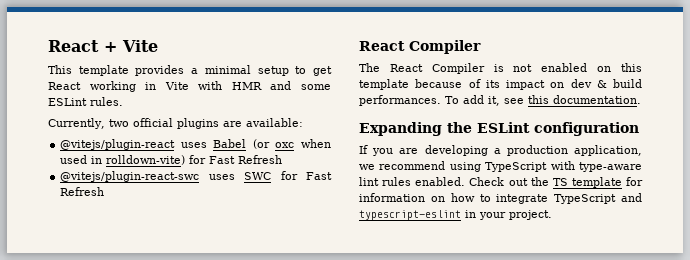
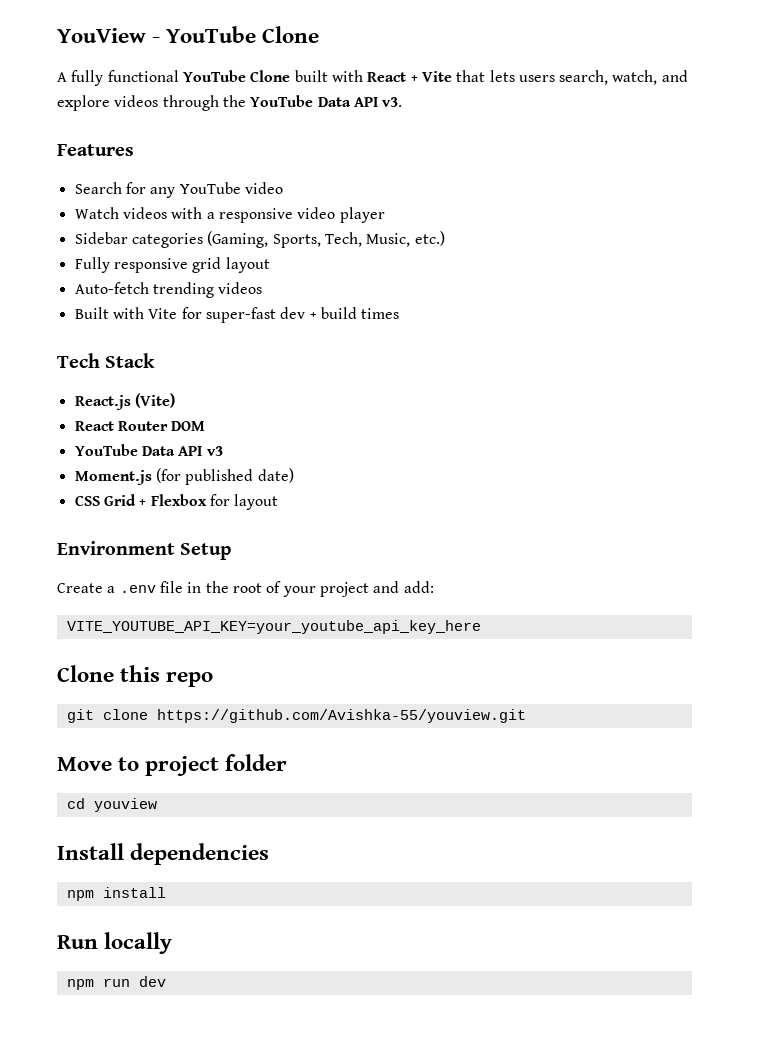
- React + Vite
- This template provides a minimal setup to get React working in Vite with HMR and some ESLint rules.
- Currently, two official plugins are available:
- @vitejs/plugin-react uses Babel (or oxc when used in rolldown-vite) for Fast Refresh
- @vitejs/plugin-react-swc uses SWC for Fast Refresh
- React Compiler
- The React Compiler is not enabled on this template because of its impact on dev & build performances. To add it, see this documentation.
- Expanding the ESLint configuration
- If you are developing a production application, we recommend using TypeScript with type-aware lint rules enabled. Check out the TS template for information on how to integrate TypeScript and typescript-eslint in your project.
+ YouView - YouTube Clone
+ A fully functional YouTube Clone built with React + Vite that lets users search, watch, and explore videos through the YouTube Data API v3.
+ Features
+ Search for any YouTube video
+ Watch videos with a responsive video player
+ Sidebar categories (Gaming, Sports, Tech, Music, etc.)
+ Fully responsive grid layout
+ Auto-fetch trending videos
+ Built with Vite for super-fast dev + build times
+ Tech Stack
+ React.js (Vite)
+ React Router DOM
+ YouTube Data API v3
+ Moment.js (for published date)
+ CSS Grid + Flexbox for layout
+ Environment Setup
+ Create a .env file in the root of your project and add:
+ VITE_YOUTUBE_API_KEY=your_youtube_api_key_here
+ Clone this repo
+ git clone https://github.com/Avishka-55/youview.git
+ Move to project folder
+ cd youview
+ Install dependencies
+ npm install
+ Run locally
+ npm run dev

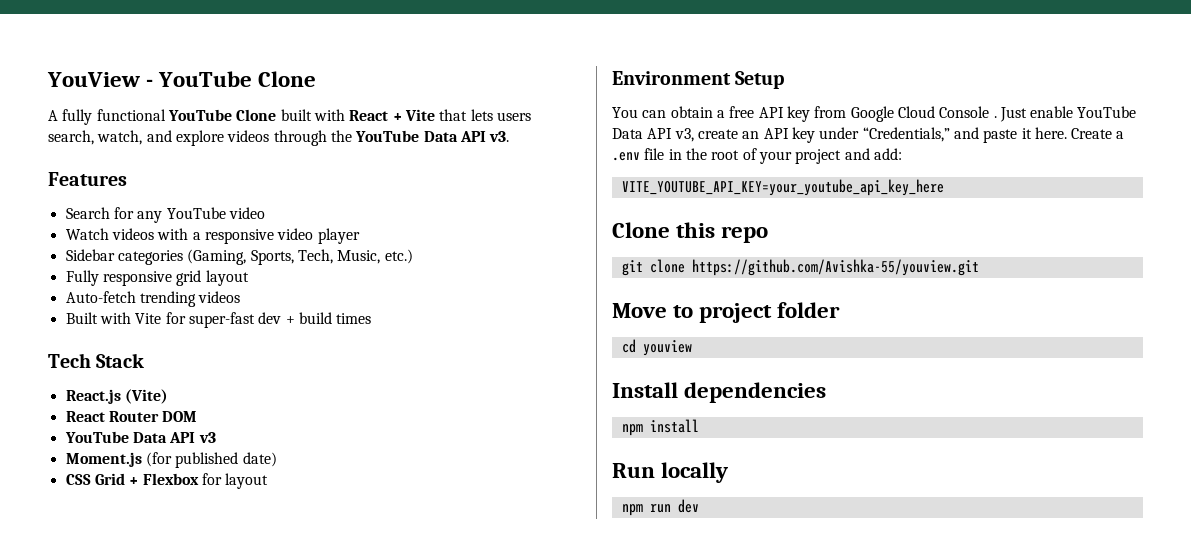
+ You can obtain a free API key from Google Cloud Console . Just enable YouTube Data API v3, create an API key under “Credentials,” and paste it here.

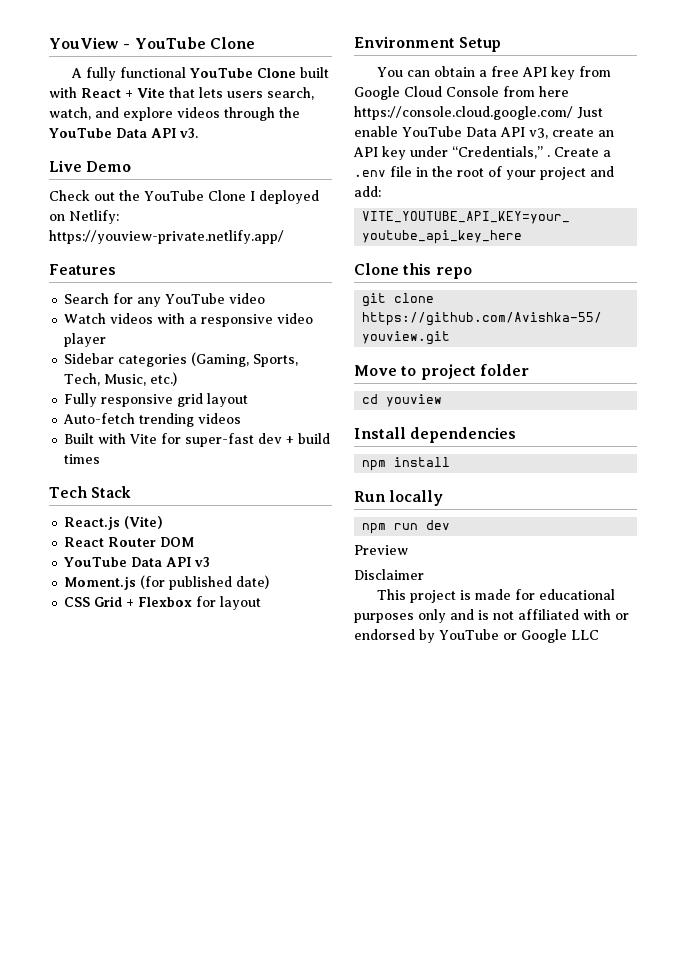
+ Live Demo
+ Check out the YouTube Clone I deployed on Netlify: https://youview-private.netlify.app/
- You can obtain a free API key from Google Cloud Console . Just enable YouTube Data API v3, create an API key under “Credentials,” and paste it here.
+ You can obtain a free API key from Google Cloud Console from here https://console.cloud.google.com/ Just enable YouTube Data API v3, create an API key under “Credentials,” .
+ Preview
+ Disclaimer
+ This project is made for educational purposes only and is not affiliated with or endorsed by YouTube or Google LLC

